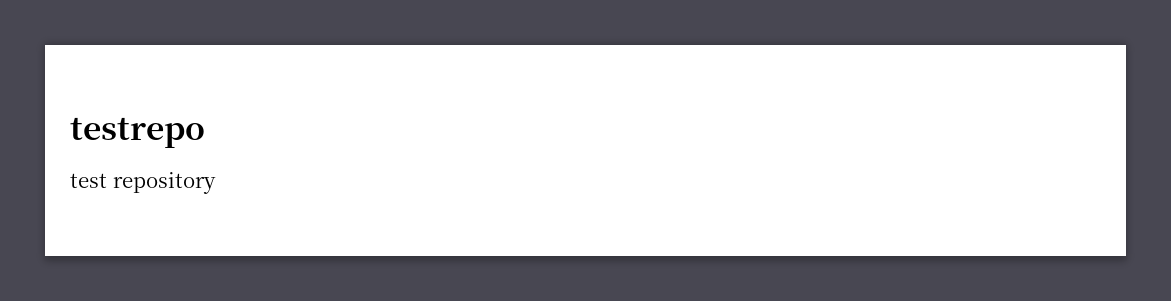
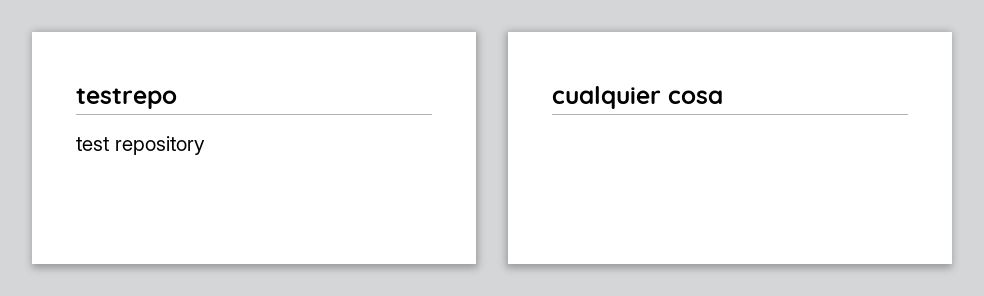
+ cualquier cosa

